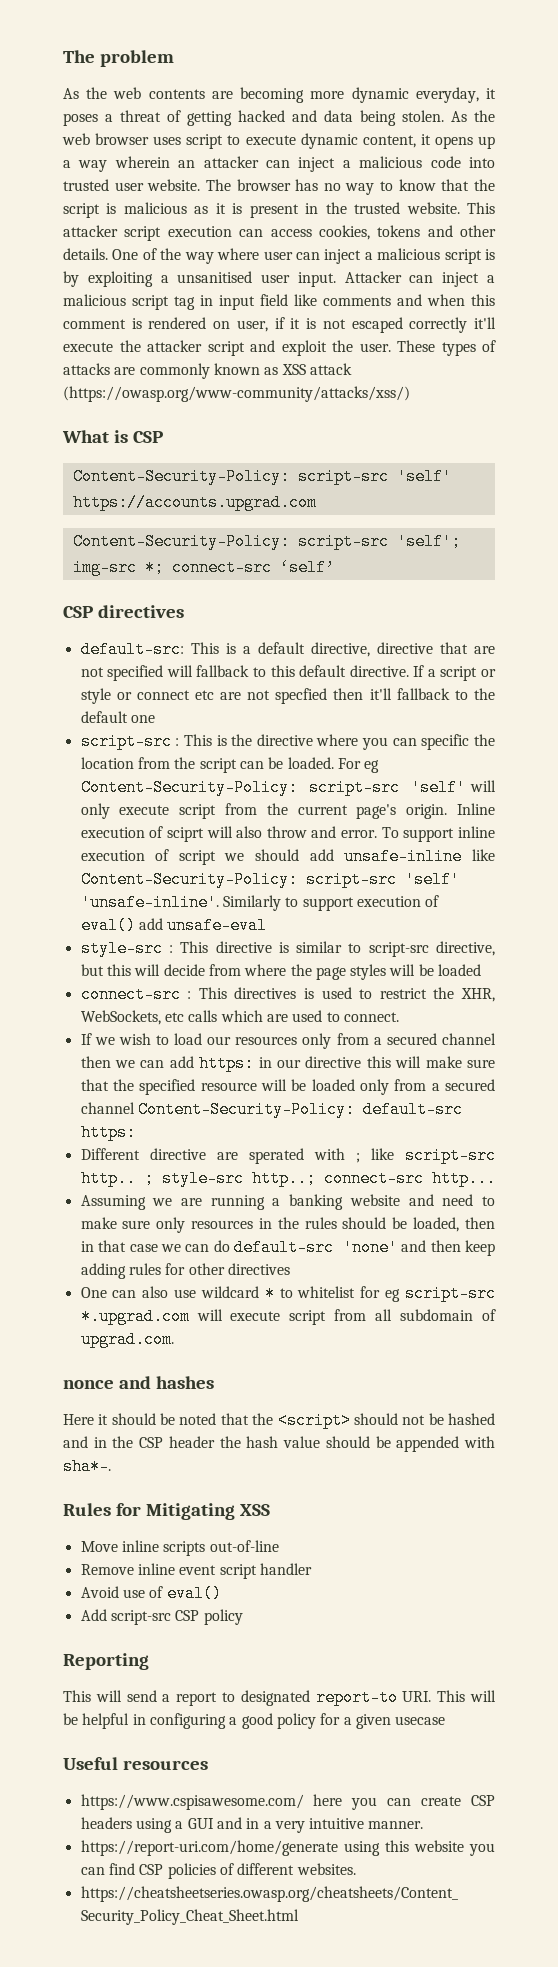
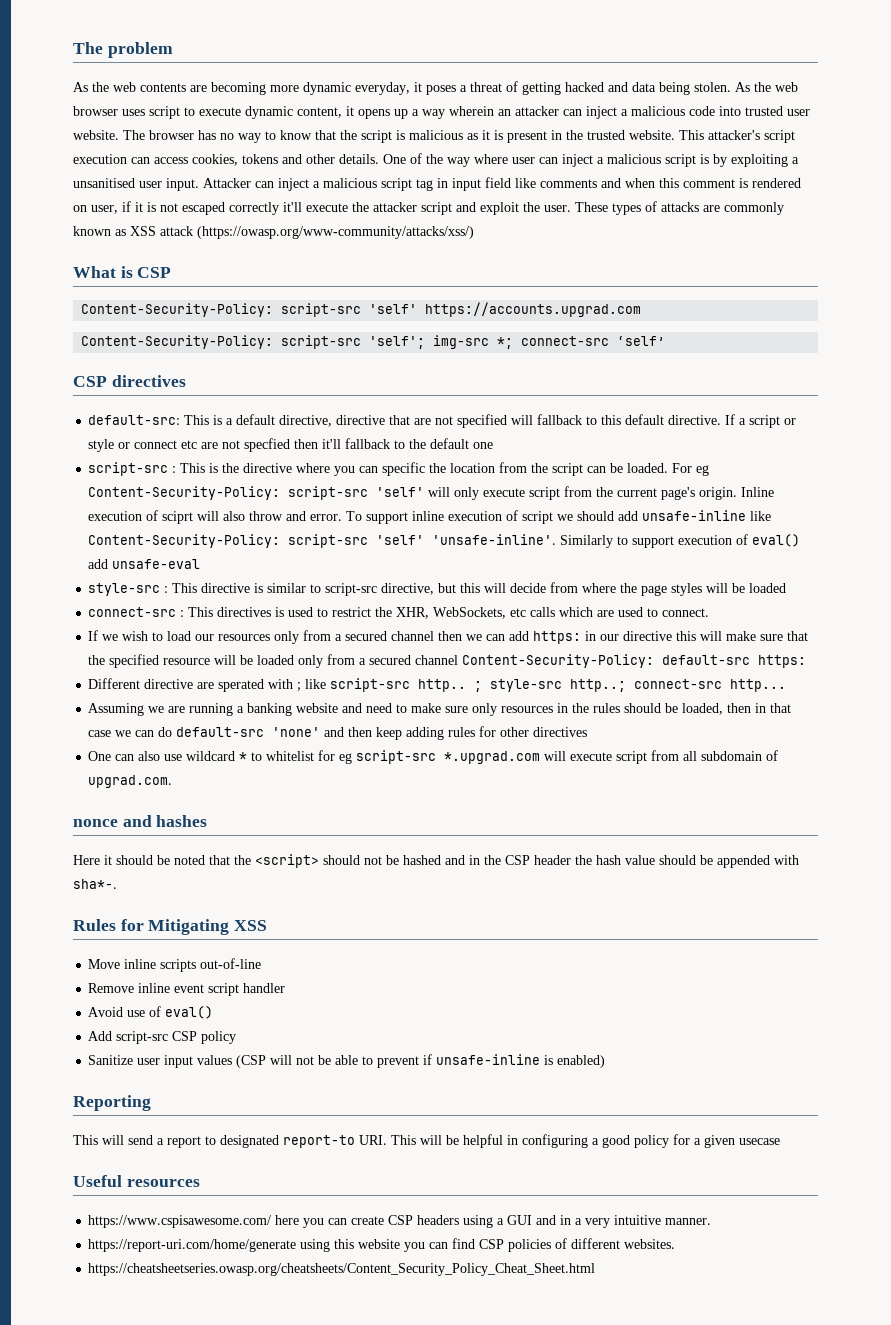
- This attacker script execution can access cookies, tokens and other details.
+ This attacker's script execution can access cookies, tokens and other details.
+ Sanitize user input values (CSP will not be able to prevent if unsafe-inline is enabled)

